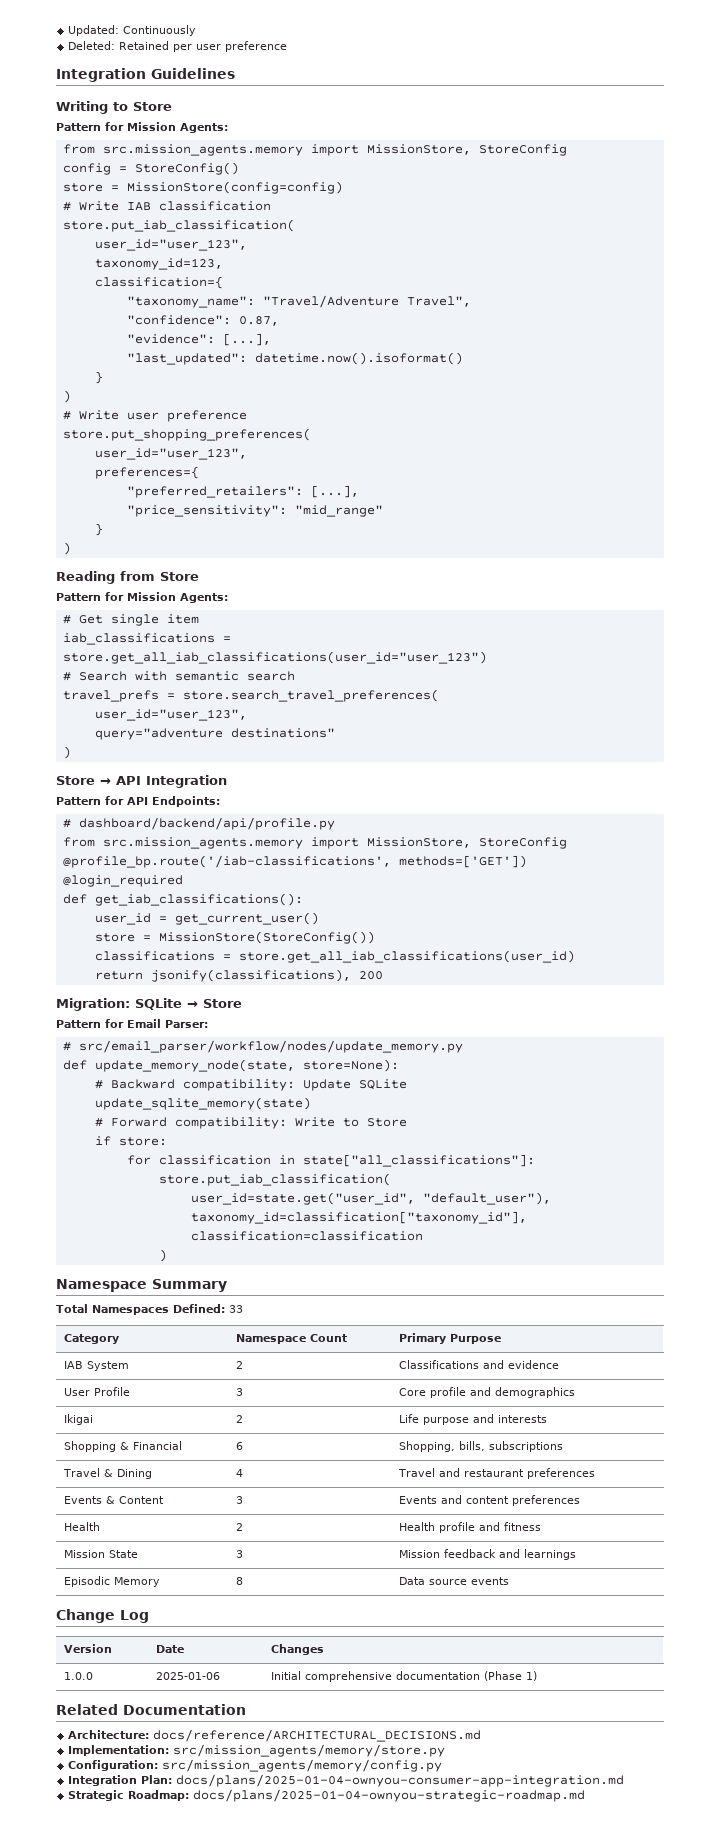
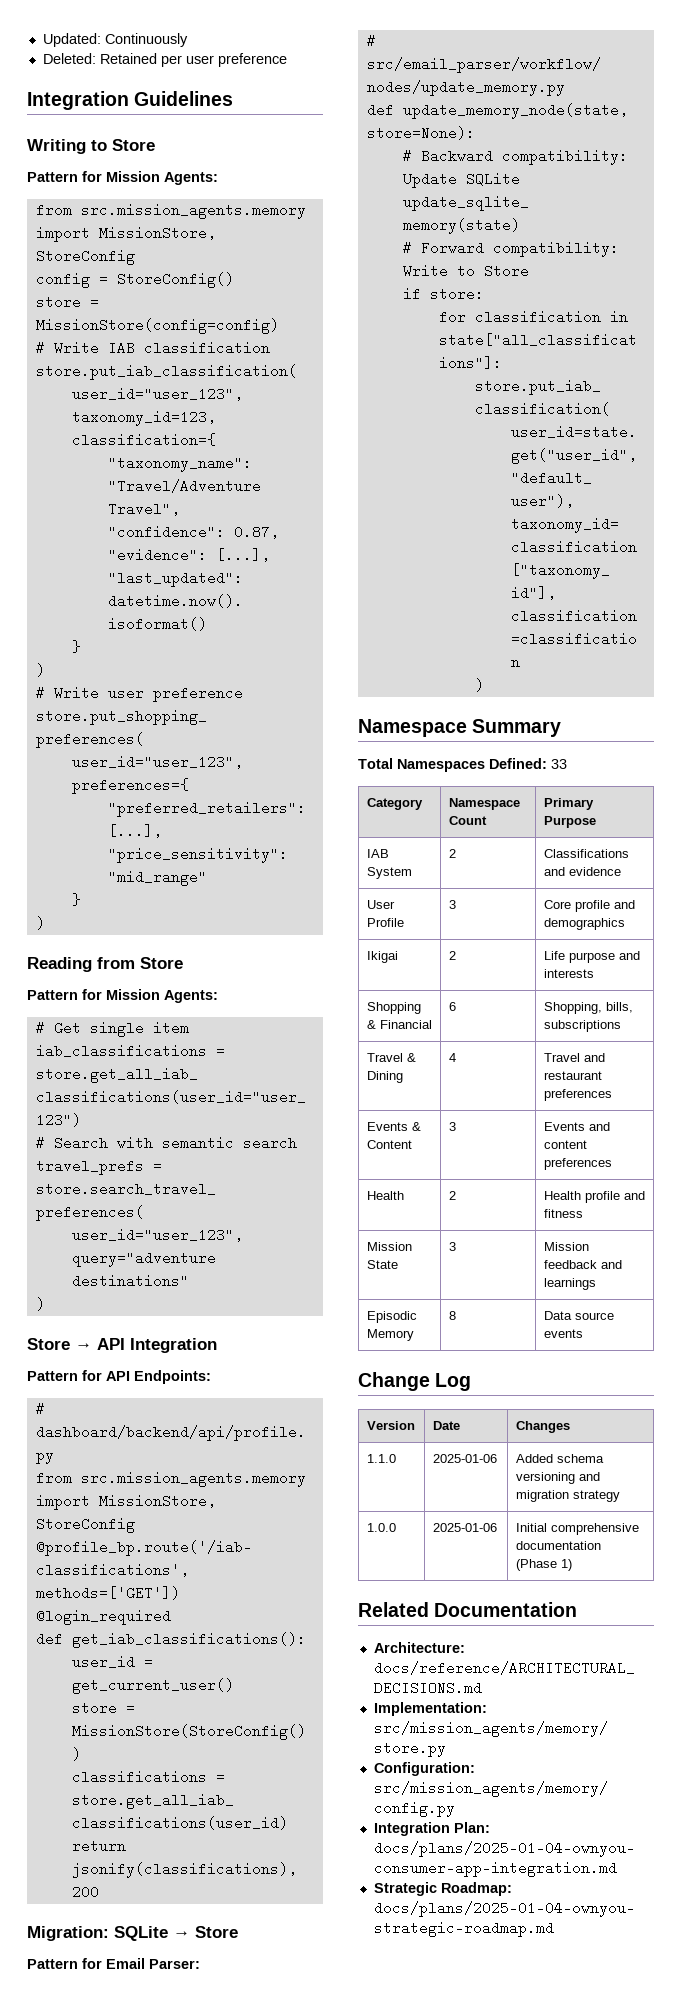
+ 1.1.0 | 2025-01-06 | Added schema versioning and migration strategy

